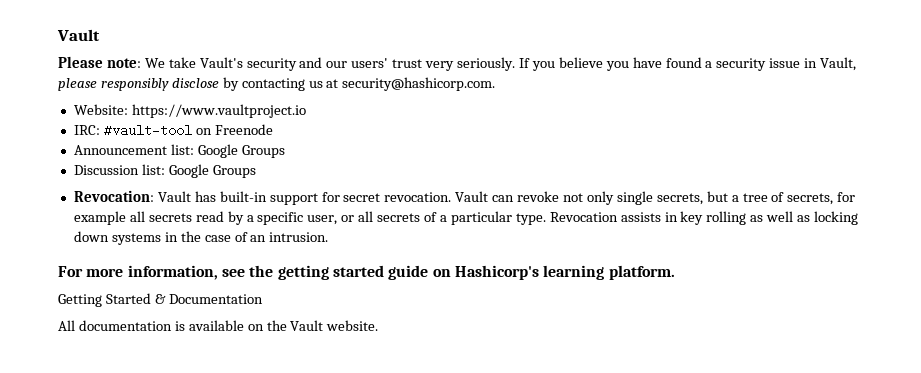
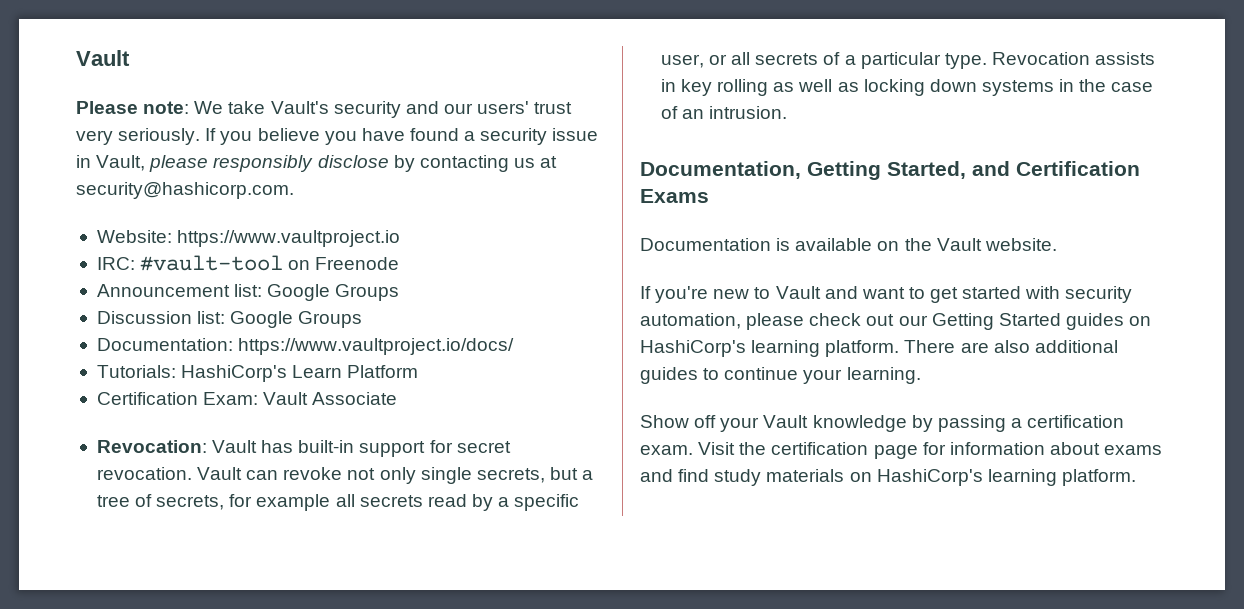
+ Documentation: https://www.vaultproject.io/docs/
+ Tutorials: HashiCorp's Learn Platform
+ Certification Exam: Vault Associate
- For more information, see the getting started guide on Hashicorp's learning platform.
- Getting Started & Documentation
- All documentation is available on the Vault website.
+ Documentation, Getting Started, and Certification Exams
+ Documentation is available on the Vault website.
+ If you're new to Vault and want to get started with security automation, please check out our Getting Started guides on HashiCorp's learning platform. There are also additional guides to continue your learning.
+ Show off your Vault knowledge by passing a certification exam. Visit the certification page for information about exams and find study materials on HashiCorp's learning platform.

